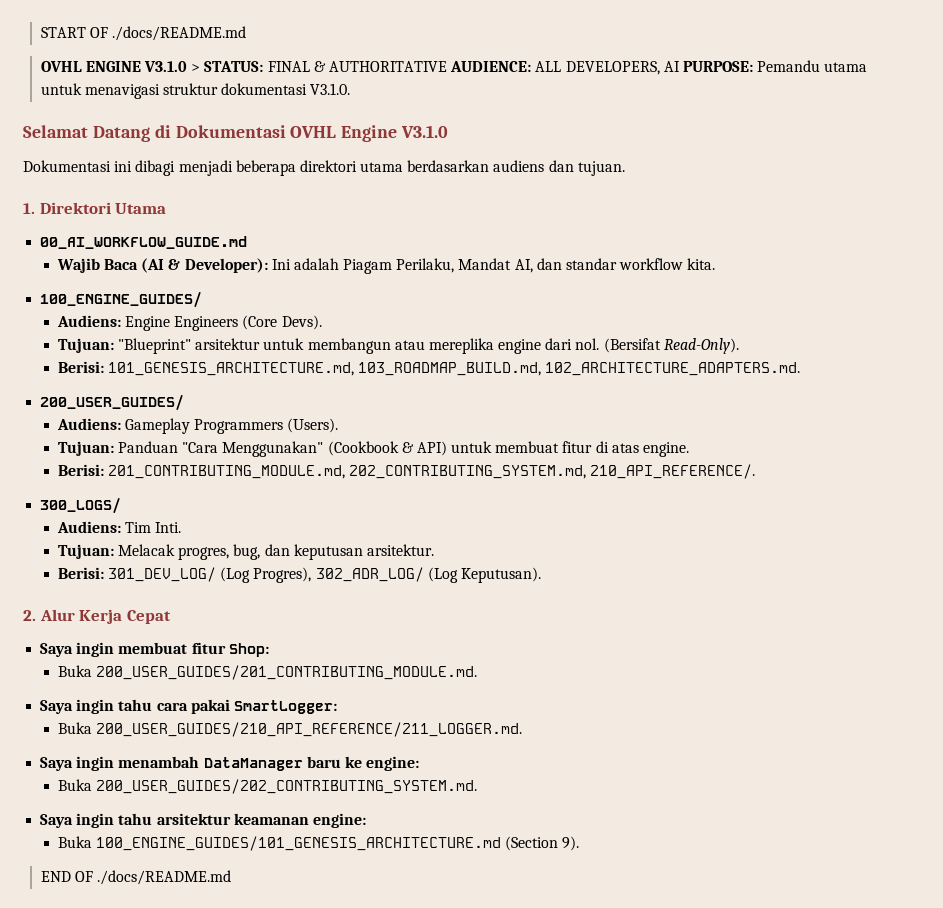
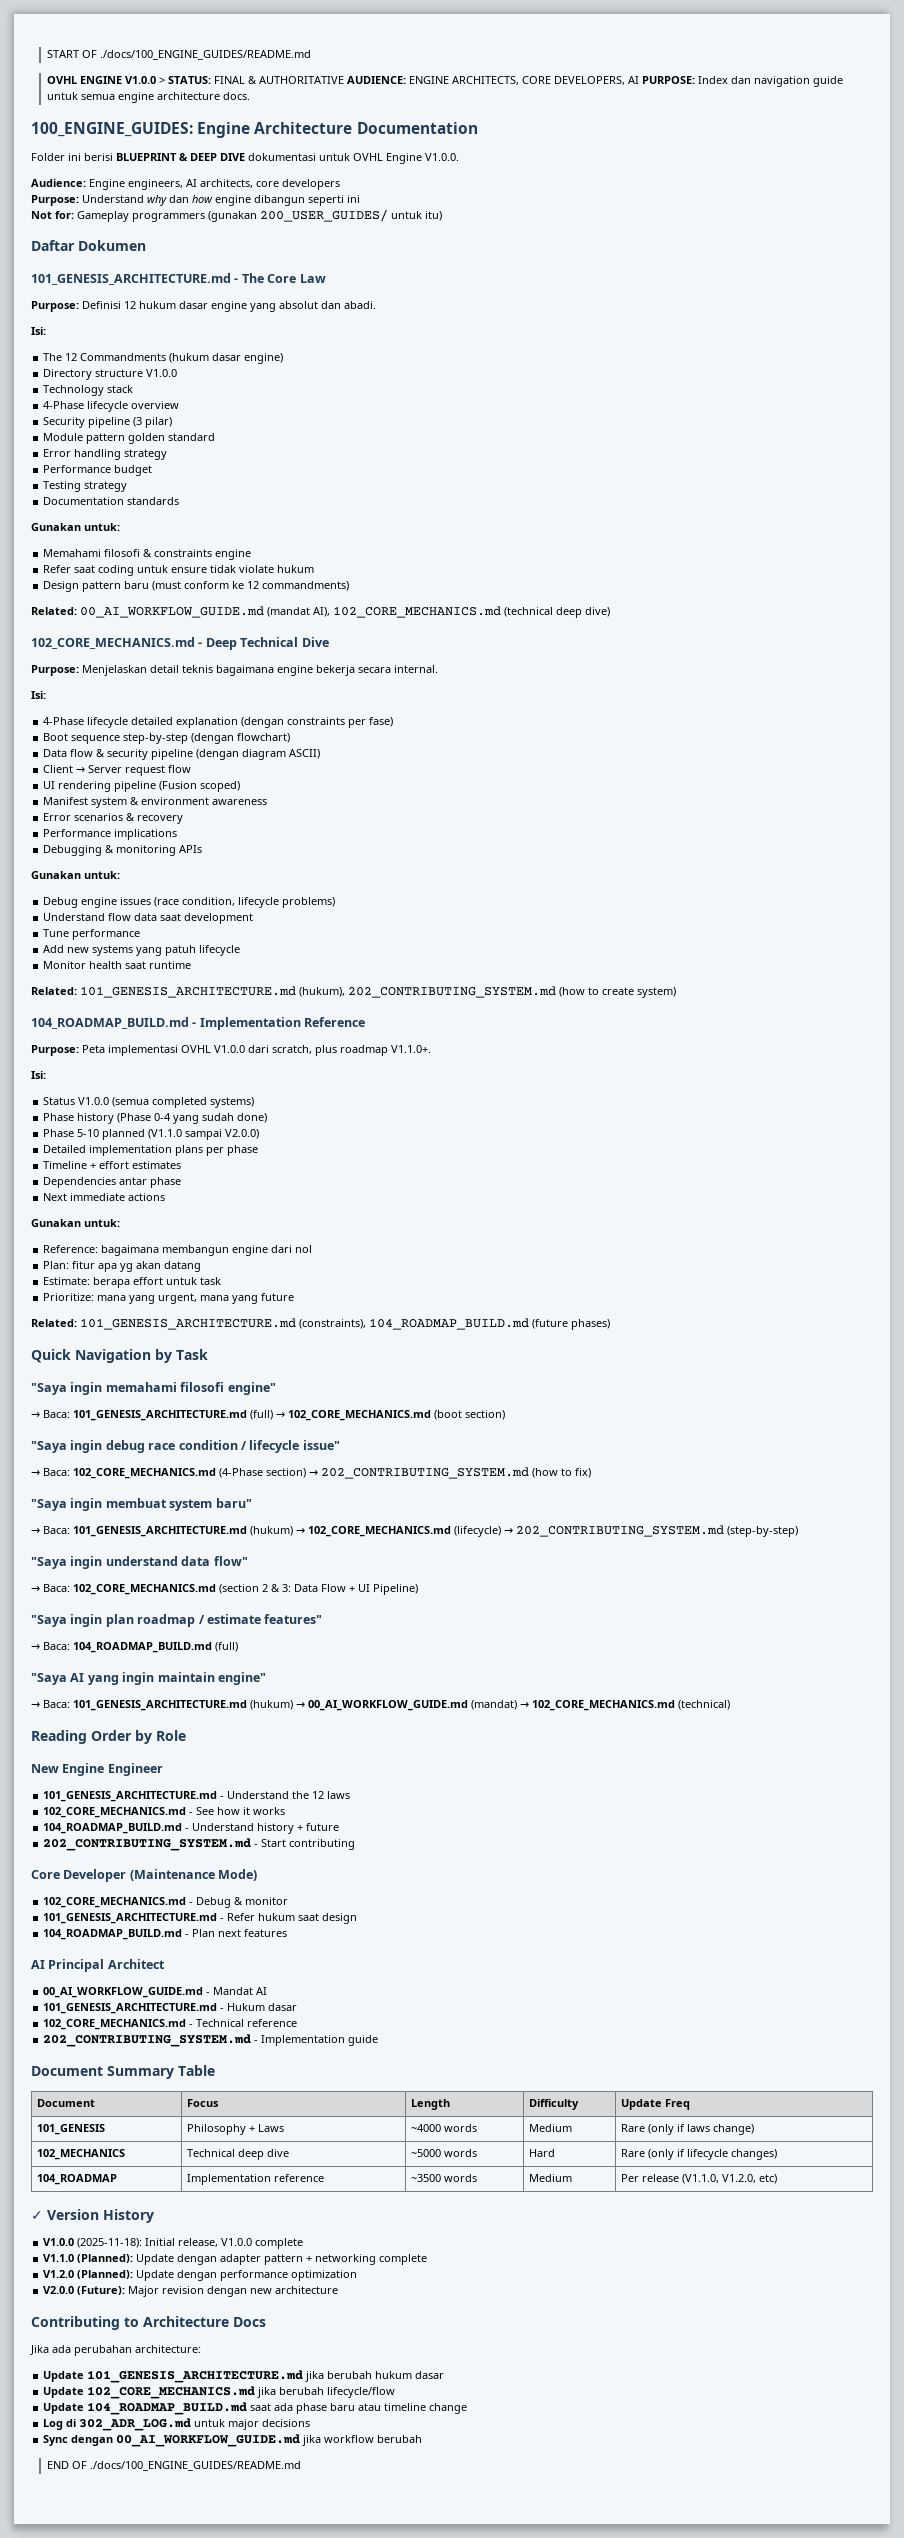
- START OF ./docs/README.md
+ START OF ./docs/100_ENGINE_GUIDES/README.md
- OVHL ENGINE V3.1.0 > STATUS: FINAL & AUTHORITATIVE AUDIENCE: ALL DEVELOPERS, AI PURPOSE: Pemandu utama untuk menavigasi struktur dokumentasi V3.1.0.
- Selamat Datang di Dokumentasi OVHL Engine V3.1.0
- Dokumentasi ini dibagi menjadi beberapa direktori utama berdasarkan audiens dan tujuan.
- 1. Direktori Utama
- 00_AI_WORKFLOW_GUIDE.md
- Wajib Baca (AI & Developer): Ini adalah Piagam Perilaku, Mandat AI, dan standar workflow kita.
- 100_ENGINE_GUIDES/
- Audiens: Engine Engineers (Core Devs).
- Tujuan: "Blueprint" arsitektur untuk membangun atau mereplika engine dari nol. (Bersifat Read-Only).
- Berisi: 101_GENESIS_ARCHITECTURE.md, 103_ROADMAP_BUILD.md, 102_ARCHITECTURE_ADAPTERS.md.
- 200_USER_GUIDES/
- Audiens: Gameplay Programmers (Users).
- Tujuan: Panduan "Cara Menggunakan" (Cookbook & API) untuk membuat fitur di atas engine.
- Berisi: 201_CONTRIBUTING_MODULE.md, 202_CONTRIBUTING_SYSTEM.md, 210_API_REFERENCE/.
- 300_LOGS/
- Audiens: Tim Inti.
- Tujuan: Melacak progres, bug, dan keputusan arsitektur.
- Berisi: 301_DEV_LOG/ (Log Progres), 302_ADR_LOG/ (Log Keputusan).
- 2. Alur Kerja Cepat
- Saya ingin membuat fitur Shop:
- Buka 200_USER_GUIDES/201_CONTRIBUTING_MODULE.md.
- Saya ingin tahu cara pakai SmartLogger:
- Buka 200_USER_GUIDES/210_API_REFERENCE/211_LOGGER.md.
- Saya ingin menambah DataManager baru ke engine:
- Buka 200_USER_GUIDES/202_CONTRIBUTING_SYSTEM.md.
- Saya ingin tahu arsitektur keamanan engine:
- Buka 100_ENGINE_GUIDES/101_GENESIS_ARCHITECTURE.md (Section 9).
+ OVHL ENGINE V1.0.0 > STATUS: FINAL & AUTHORITATIVE AUDIENCE: ENGINE ARCHITECTS, CORE DEVELOPERS, AI PURPOSE: Index dan navigation guide untuk semua engine architecture docs.
+ 100_ENGINE_GUIDES: Engine Architecture Documentation
+ Folder ini berisi BLUEPRINT & DEEP DIVE dokumentasi untuk OVHL Engine V1.0.0.
+ Audience: Engine engineers, AI architects, core developers
+ Purpose: Understand why dan how engine dibangun seperti ini
+ Not for: Gameplay programmers (gunakan 200_USER_GUIDES/ untuk itu)
+ Daftar Dokumen
+ 101_GENESIS_ARCHITECTURE.md - The Core Law
+ Purpose: Definisi 12 hukum dasar engine yang absolut dan abadi.
+ Isi:
+ The 12 Commandments (hukum dasar engine)
+ Directory structure V1.0.0
+ Technology stack
+ 4-Phase lifecycle overview
+ Security pipeline (3 pilar)
+ Module pattern golden standard
+ Error handling strategy
+ Performance budget
+ Testing strategy
+ Documentation standards
+ Gunakan untuk:
+ Memahami filosofi & constraints engine
+ Refer saat coding untuk ensure tidak violate hukum
+ Design pattern baru (must conform ke 12 commandments)
+ Related: 00_AI_WORKFLOW_GUIDE.md (mandat AI), 102_CORE_MECHANICS.md (technical deep dive)
+ 102_CORE_MECHANICS.md - Deep Technical Dive
+ Purpose: Menjelaskan detail teknis bagaimana engine bekerja secara internal.
+ Isi:
+ 4-Phase lifecycle detailed explanation (dengan constraints per fase)
+ Boot sequence step-by-step (dengan flowchart)
+ Data flow & security pipeline (dengan diagram ASCII)
+ Client → Server request flow
+ UI rendering pipeline (Fusion scoped)
+ Manifest system & environment awareness
+ Error scenarios & recovery
+ Performance implications
+ Debugging & monitoring APIs
+ Gunakan untuk:
+ Debug engine issues (race condition, lifecycle problems)
+ Understand flow data saat development
+ Tune performance
+ Add new systems yang patuh lifecycle
+ Monitor health saat runtime
+ Related: 101_GENESIS_ARCHITECTURE.md (hukum), 202_CONTRIBUTING_SYSTEM.md (how to create system)
+ 104_ROADMAP_BUILD.md - Implementation Reference
+ Purpose: Peta implementasi OVHL V1.0.0 dari scratch, plus roadmap V1.1.0+.
+ Isi:
+ Status V1.0.0 (semua completed systems)
+ Phase history (Phase 0-4 yang sudah done)
+ Phase 5-10 planned (V1.1.0 sampai V2.0.0)
+ Detailed implementation plans per phase
+ Timeline + effort estimates
+ Dependencies antar phase
+ Next immediate actions
+ Gunakan untuk:
+ Reference: bagaimana membangun engine dari nol
+ Plan: fitur apa yg akan datang
+ Estimate: berapa effort untuk task
+ Prioritize: mana yang urgent, mana yang future
+ Related: 101_GENESIS_ARCHITECTURE.md (constraints), 104_ROADMAP_BUILD.md (future phases)
+ Quick Navigation by Task
+ "Saya ingin memahami filosofi engine"
+ → Baca: 101_GENESIS_ARCHITECTURE.md (full) → 102_CORE_MECHANICS.md (boot section)
+ "Saya ingin debug race condition / lifecycle issue"
+ → Baca: 102_CORE_MECHANICS.md (4-Phase section) → 202_CONTRIBUTING_SYSTEM.md (how to fix)
+ "Saya ingin membuat system baru"
+ → Baca: 101_GENESIS_ARCHITECTURE.md (hukum) → 102_CORE_MECHANICS.md (lifecycle) → 202_CONTRIBUTING_SYSTEM.md (step-by-step)
+ "Saya ingin understand data flow"
+ → Baca: 102_CORE_MECHANICS.md (section 2 & 3: Data Flow + UI Pipeline)
+ "Saya ingin plan roadmap / estimate features"
+ → Baca: 104_ROADMAP_BUILD.md (full)
+ "Saya AI yang ingin maintain engine"
+ → Baca: 101_GENESIS_ARCHITECTURE.md (hukum) → 00_AI_WORKFLOW_GUIDE.md (mandat) → 102_CORE_MECHANICS.md (technical)
+ Reading Order by Role
+ New Engine Engineer
+ 101_GENESIS_ARCHITECTURE.md - Understand the 12 laws
+ 102_CORE_MECHANICS.md - See how it works
+ 104_ROADMAP_BUILD.md - Understand history + future
+ 202_CONTRIBUTING_SYSTEM.md - Start contributing
+ Core Developer (Maintenance Mode)
+ 102_CORE_MECHANICS.md - Debug & monitor
+ 101_GENESIS_ARCHITECTURE.md - Refer hukum saat design
+ 104_ROADMAP_BUILD.md - Plan next features
+ AI Principal Architect
+ 00_AI_WORKFLOW_GUIDE.md - Mandat AI
+ 101_GENESIS_ARCHITECTURE.md - Hukum dasar
+ 102_CORE_MECHANICS.md - Technical reference
+ 202_CONTRIBUTING_SYSTEM.md - Implementation guide
+ Document Summary Table
+ Document | Focus | Length | Difficulty | Update Freq
+ 101_GENESIS | Philosophy + Laws | ~4000 words | Medium | Rare (only if laws change)
+ 102_MECHANICS | Technical deep dive | ~5000 words | Hard | Rare (only if lifecycle changes)
+ 104_ROADMAP | Implementation reference | ~3500 words | Medium | Per release (V1.1.0, V1.2.0, etc)
+ ✓ Version History
+ V1.0.0 (2025-11-18): Initial release, V1.0.0 complete
+ V1.1.0 (Planned): Update dengan adapter pattern + networking complete
+ V1.2.0 (Planned): Update dengan performance optimization
+ V2.0.0 (Future): Major revision dengan new architecture
+ Contributing to Architecture Docs
+ Jika ada perubahan architecture:
+ Update 101_GENESIS_ARCHITECTURE.md jika berubah hukum dasar
+ Update 102_CORE_MECHANICS.md jika berubah lifecycle/flow
+ Update 104_ROADMAP_BUILD.md saat ada phase baru atau timeline change
+ Log di 302_ADR_LOG.md untuk major decisions
+ Sync dengan 00_AI_WORKFLOW_GUIDE.md jika workflow berubah
- END OF ./docs/README.md
+ END OF ./docs/100_ENGINE_GUIDES/README.md

